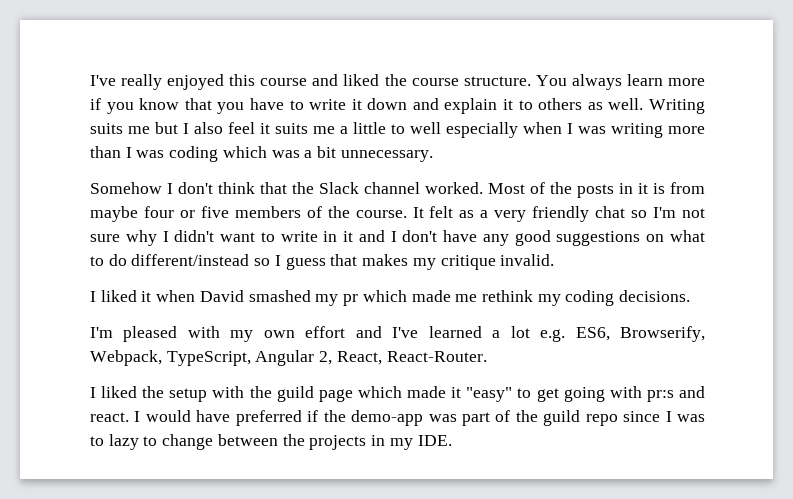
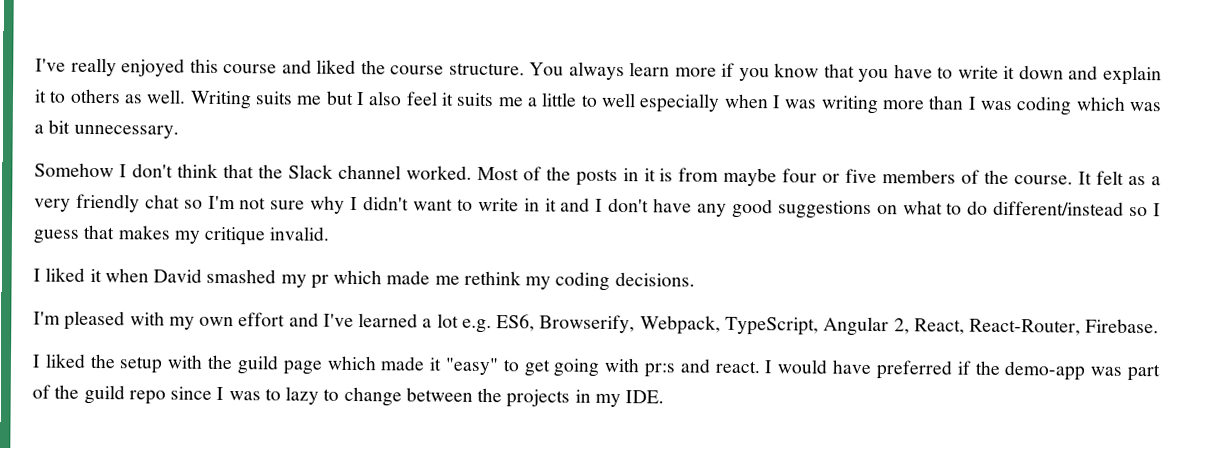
- I'm pleased with my own effort and I've learned a lot e.g. ES6, Browserify, Webpack, TypeScript, Angular 2, React, React-Router.
+ I'm pleased with my own effort and I've learned a lot e.g. ES6, Browserify, Webpack, TypeScript, Angular 2, React, React-Router, Firebase.

